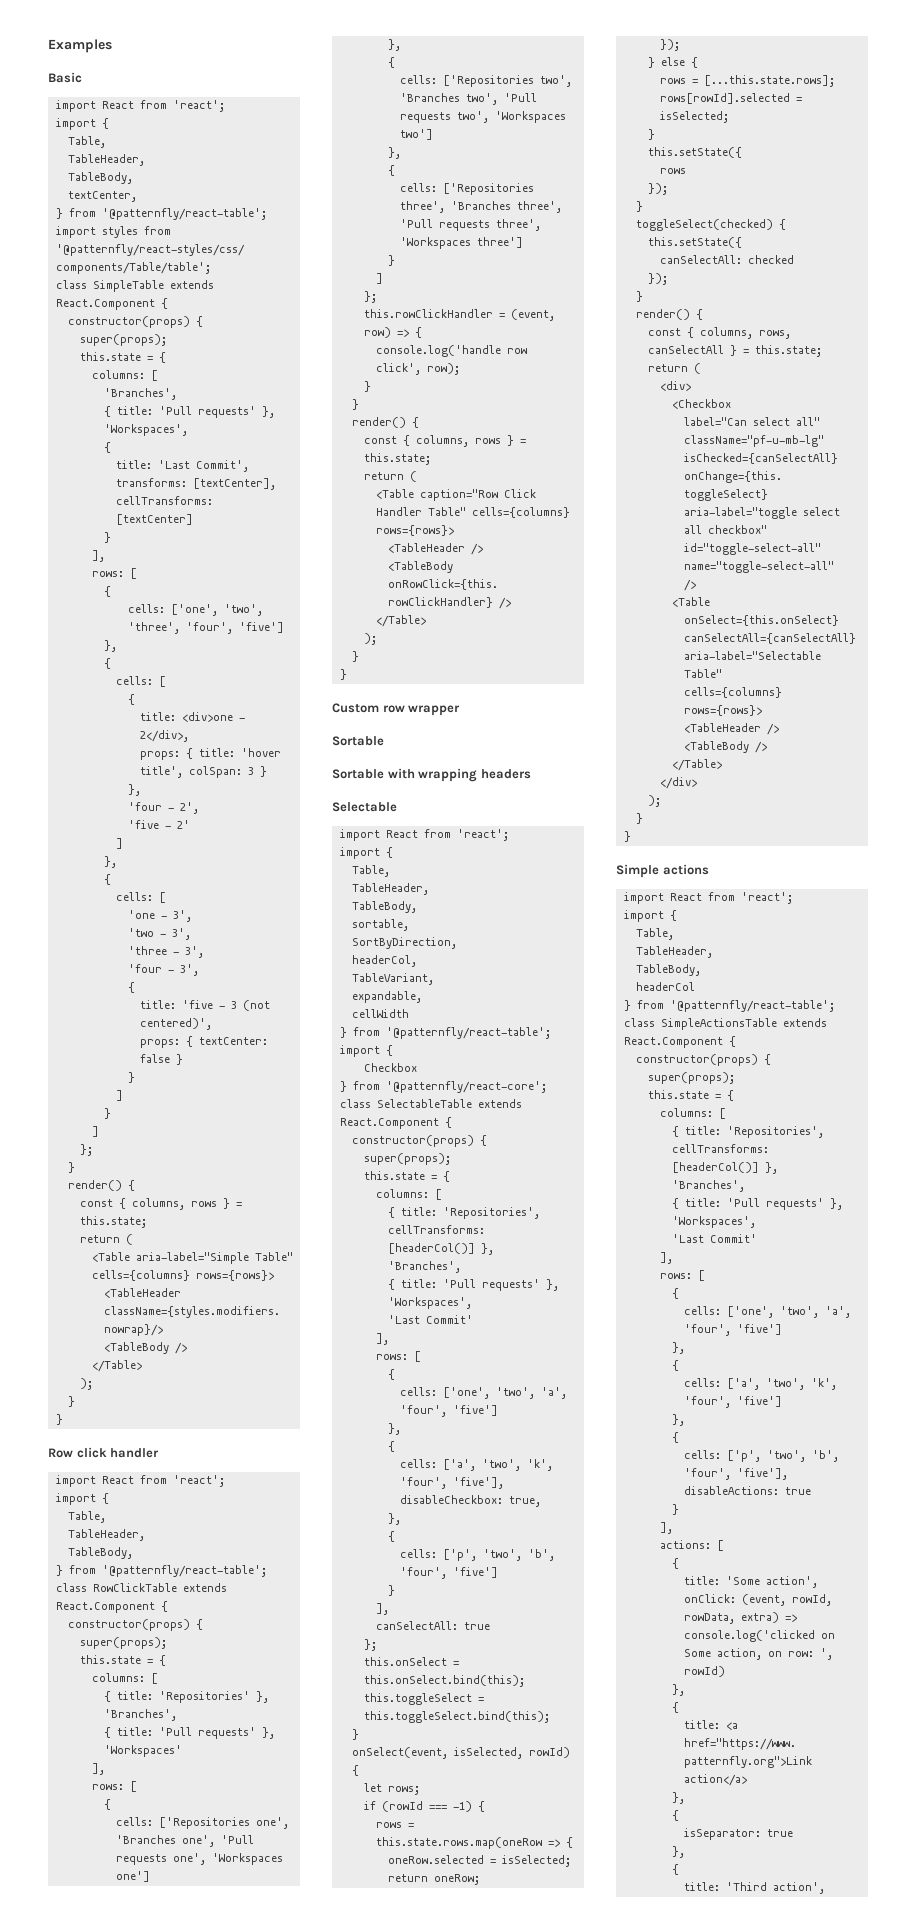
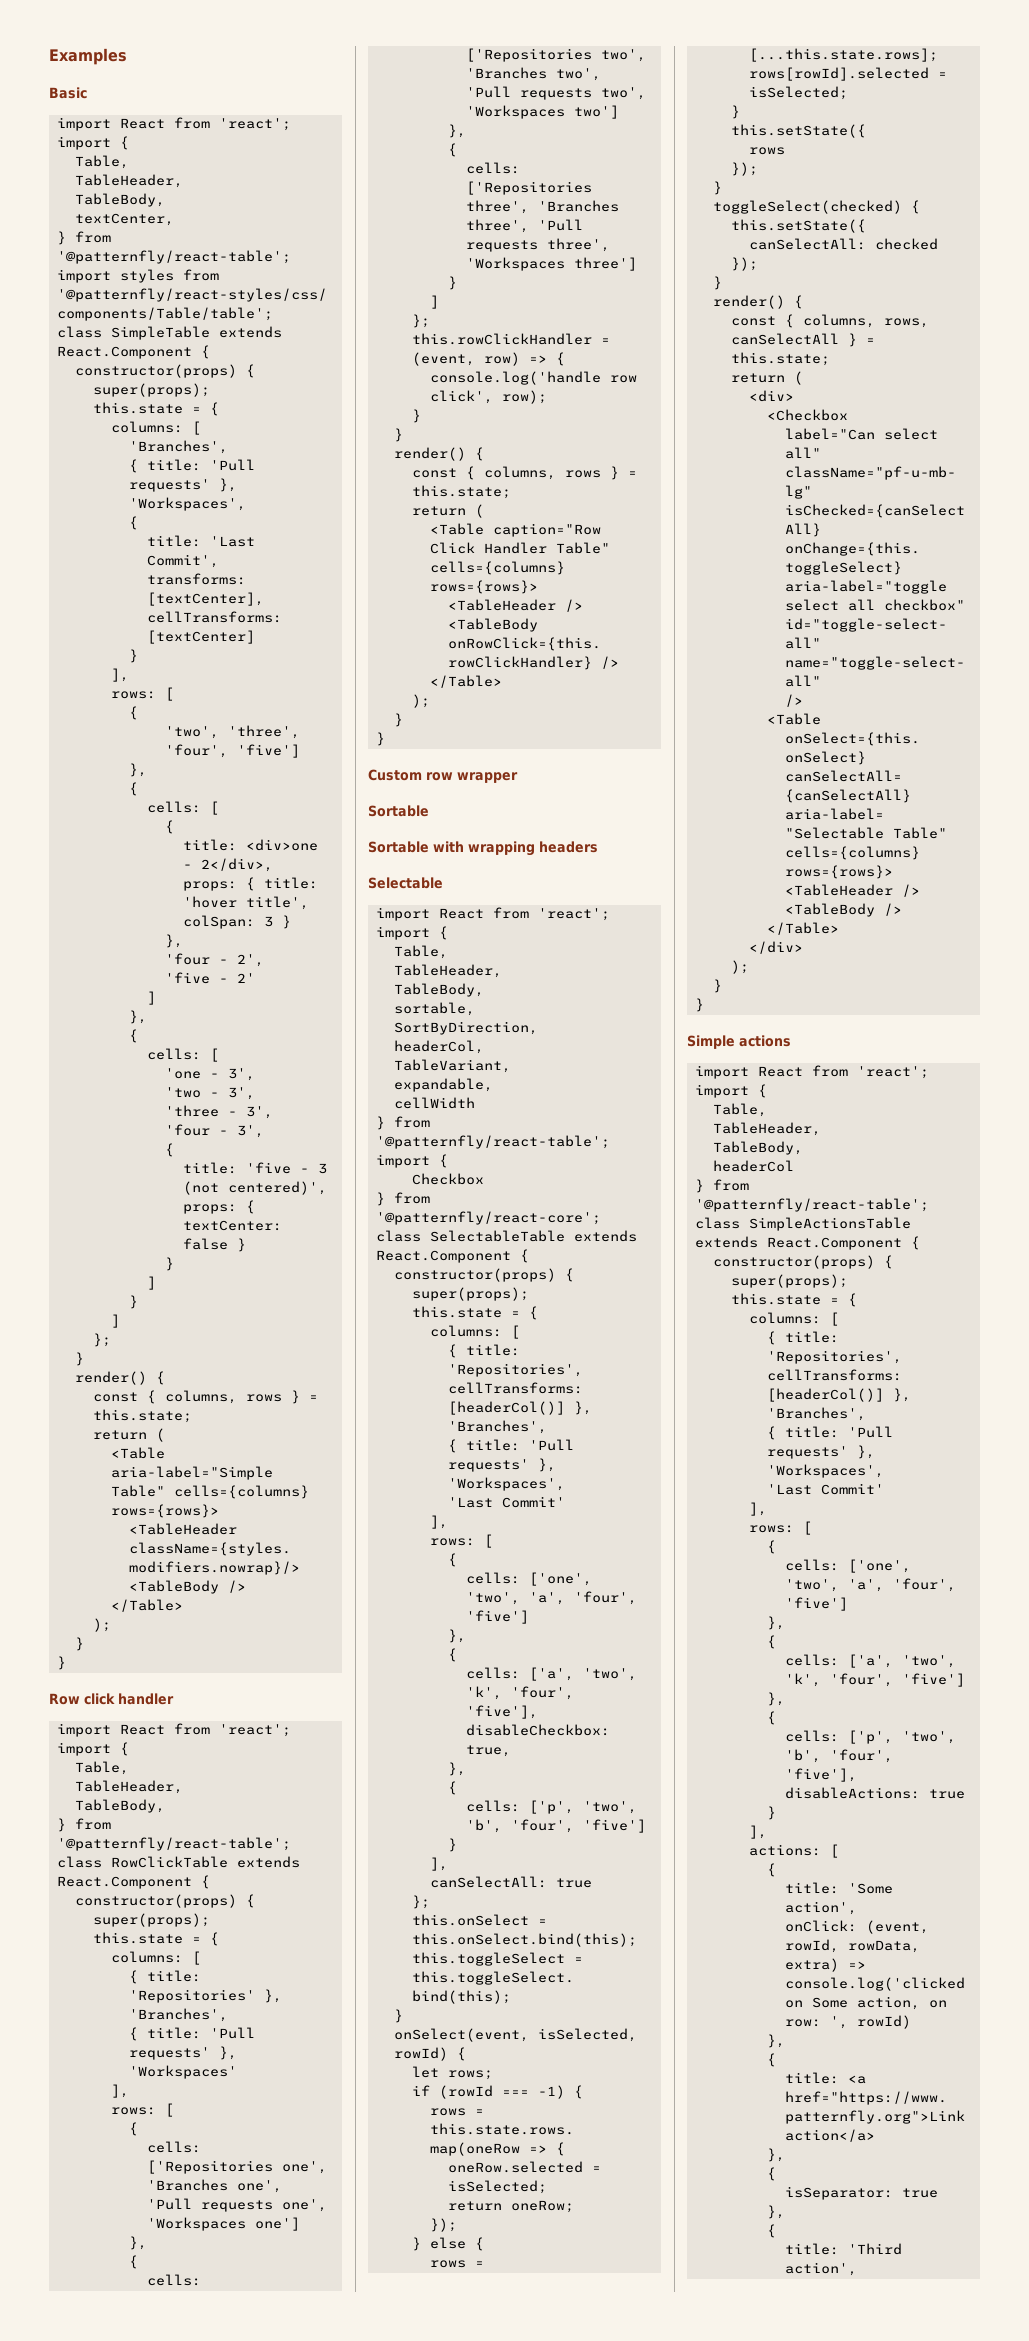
- cells: ['one', 'two', 'three', 'four', 'five']
+ 'two', 'three', 'four', 'five']

